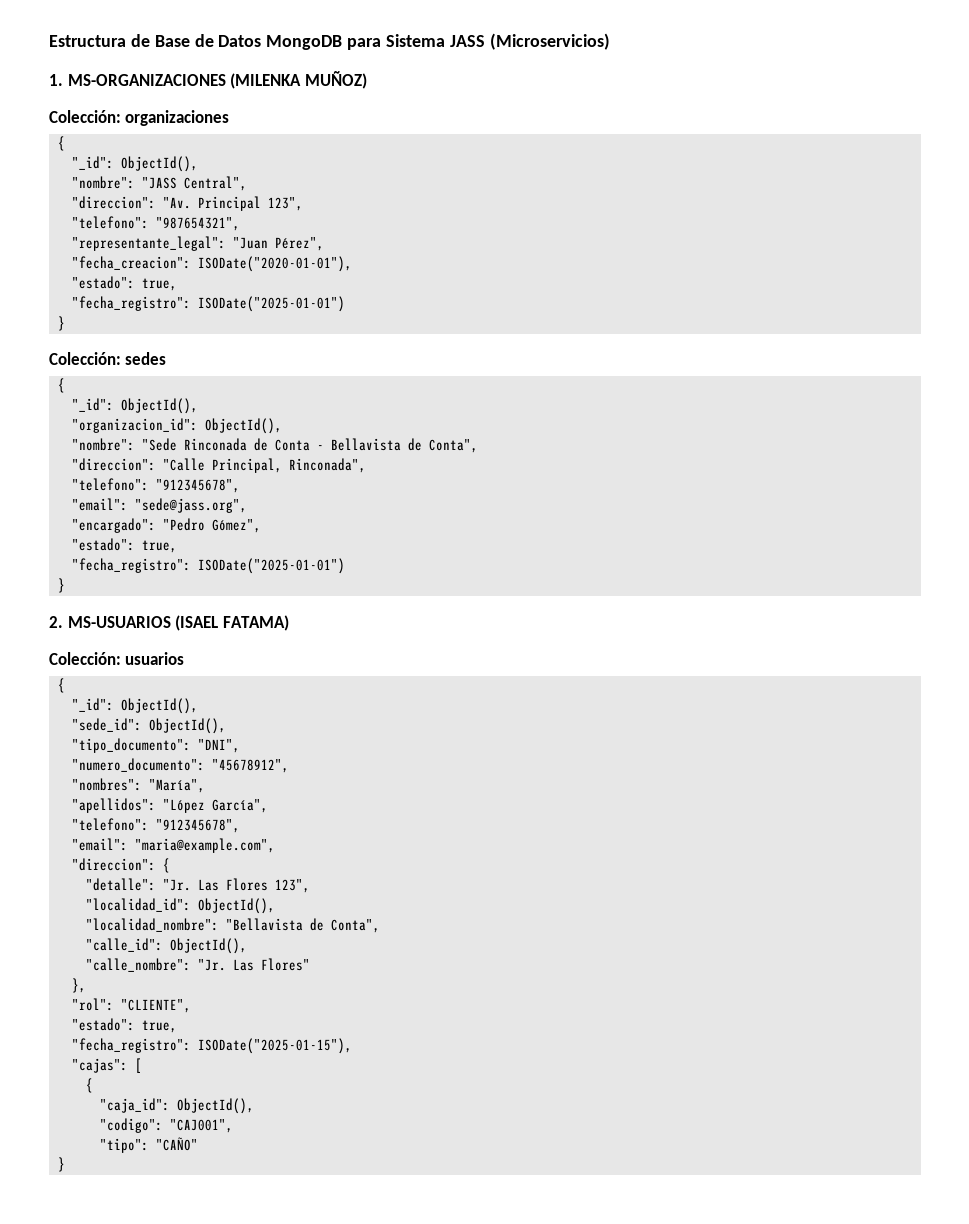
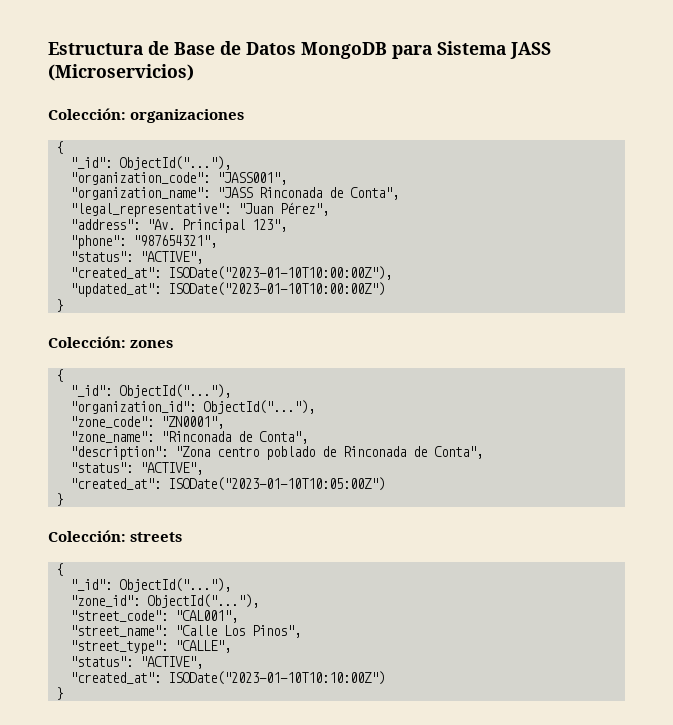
- 1. MS-ORGANIZACIONES (MILENKA MUÑOZ)
  Colección: organizaciones
  {
- "_id": ObjectId(),
- "nombre": "JASS Central",
- "direccion": "Av. Principal 123",
+ "_id": ObjectId("..."),
+ "organization_code": "JASS001",
+ "organization_name": "JASS Rinconada de Conta",
+ "legal_representative": "Juan Pérez",
+ "address": "Av. Principal 123",
- "telefono": "987654321",
- "representante_legal": "Juan Pérez",
- "fecha_creacion": ISODate("2020-01-01"),
- "estado": true,
- "fecha_registro": ISODate("2025-01-01")
+ "phone": "987654321",
+ "status": "ACTIVE",
+ "created_at": ISODate("2023-01-10T10:00:00Z"),
+ "updated_at": ISODate("2023-01-10T10:00:00Z")
  }
- Colección: sedes
+ Colección: zones
  {
- "_id": ObjectId(),
- "organizacion_id": ObjectId(),
- "nombre": "Sede Rinconada de Conta - Bellavista de Conta",
- "direccion": "Calle Principal, Rinconada",
- "telefono": "912345678",
- "email": "sede@jass.org",
- "encargado": "Pedro Gómez",
- "estado": true,
- "fecha_registro": ISODate("2025-01-01")
+ "_id": ObjectId("..."),
+ "organization_id": ObjectId("..."),
+ "zone_code": "ZN0001",
+ "zone_name": "Rinconada de Conta",
+ "description": "Zona centro poblado de Rinconada de Conta",
+ "status": "ACTIVE",
+ "created_at": ISODate("2023-01-10T10:05:00Z")
  }
- 2. MS-USUARIOS (ISAEL FATAMA)
- Colección: usuarios
+ Colección: streets
  {
- "_id": ObjectId(),
- "sede_id": ObjectId(),
- "tipo_documento": "DNI",
- "numero_documento": "45678912",
- "nombres": "María",
- "apellidos": "López García",
- "telefono": "912345678",
- "email": "maria@example.com",
- "direccion": {
- "detalle": "Jr. Las Flores 123",
- "localidad_id": ObjectId(),
- "localidad_nombre": "Bellavista de Conta",
- "calle_id": ObjectId(),
- "calle_nombre": "Jr. Las Flores"
- },
- "rol": "CLIENTE",
- "estado": true,
- "fecha_registro": ISODate("2025-01-15"),
- "cajas": [
- {
- "caja_id": ObjectId(),
- "codigo": "CAJ001",
- "tipo": "CAÑO"
+ "_id": ObjectId("..."),
+ "zone_id": ObjectId("..."),
+ "street_code": "CAL001",
+ "street_name": "Calle Los Pinos",
+ "street_type": "CALLE",
+ "status": "ACTIVE",
+ "created_at": ISODate("2023-01-10T10:10:00Z")

